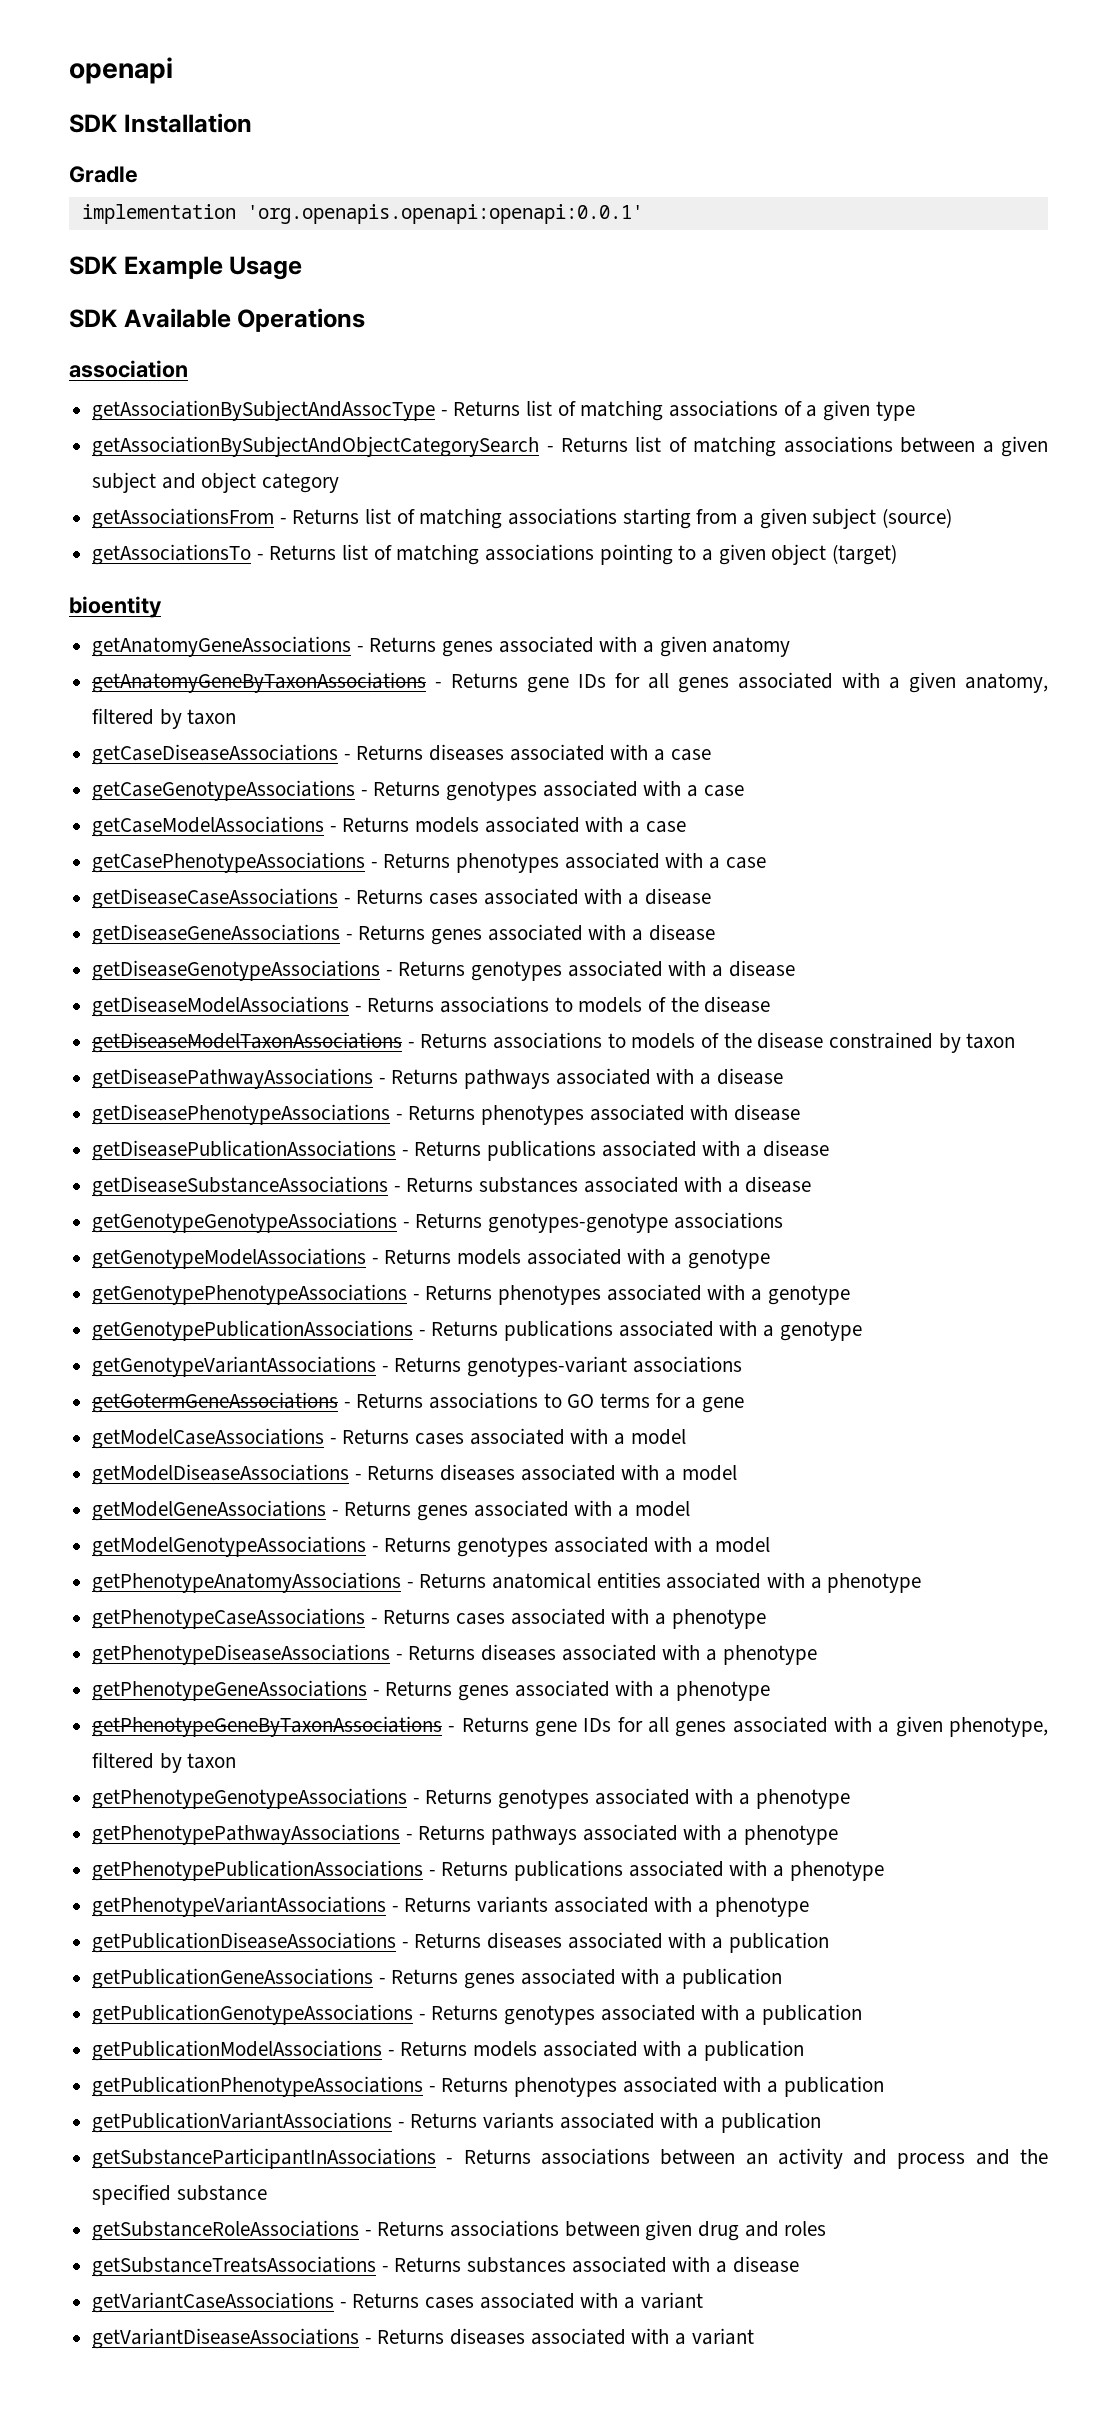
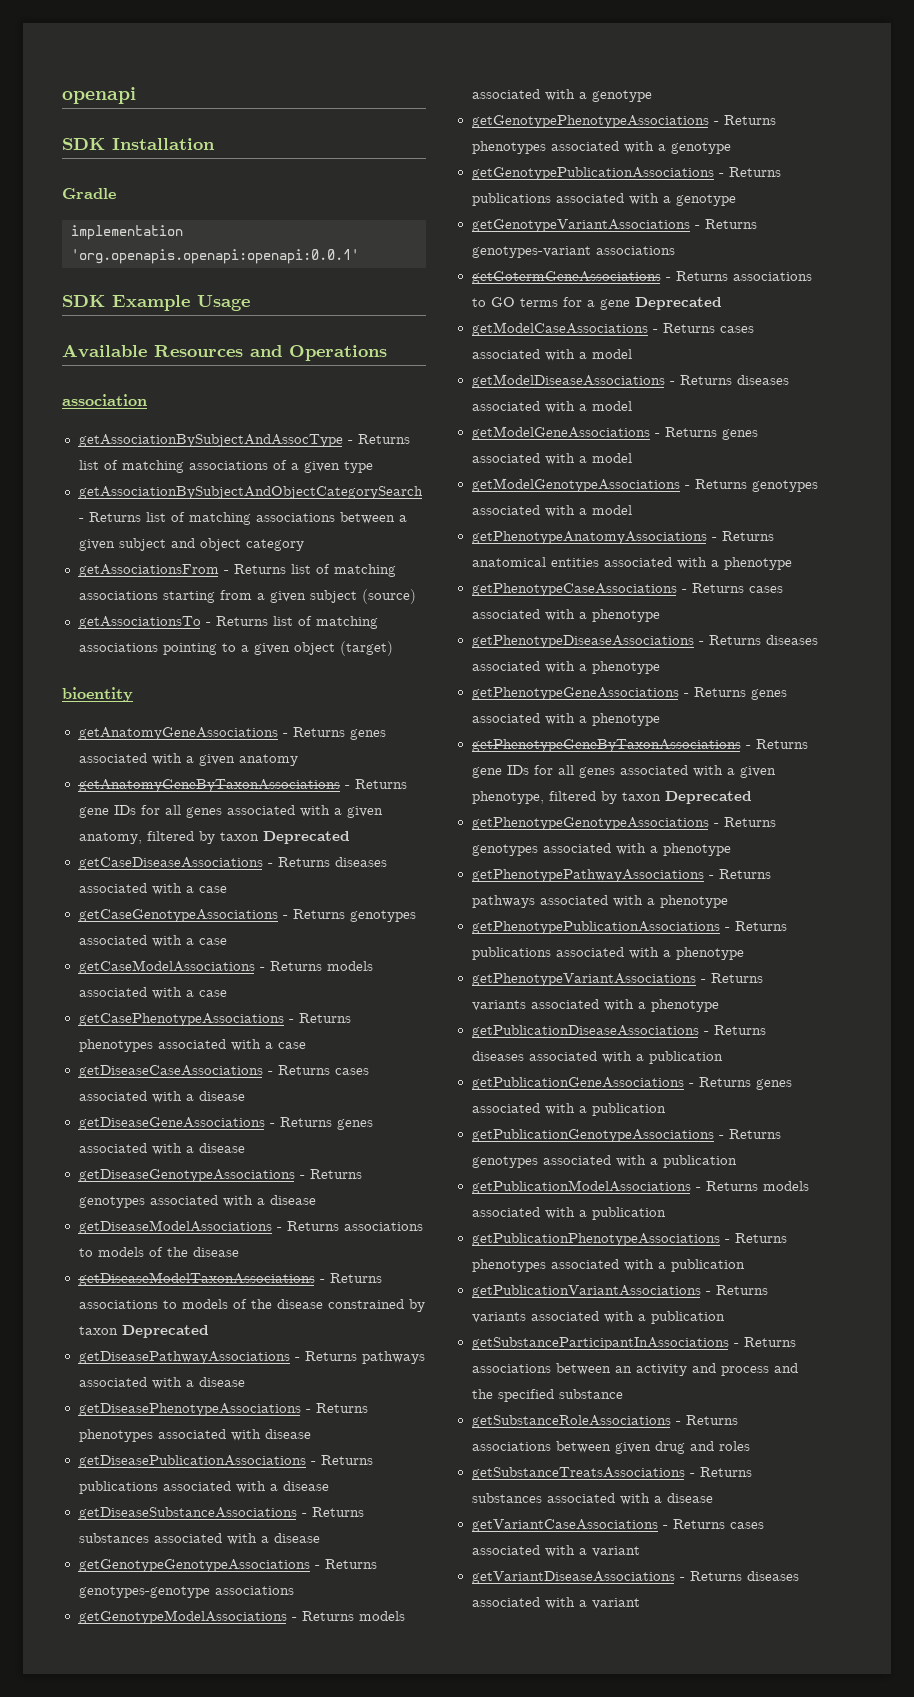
- SDK Available Operations
+ Available Resources and Operations
- getAnatomyGeneByTaxonAssociations - Returns gene IDs for all genes associated with a given anatomy, filtered by taxon
+ getAnatomyGeneByTaxonAssociations - Returns gene IDs for all genes associated with a given anatomy, filtered by taxon Deprecated
- getDiseaseModelTaxonAssociations - Returns associations to models of the disease constrained by taxon
+ getDiseaseModelTaxonAssociations - Returns associations to models of the disease constrained by taxon Deprecated
- getGotermGeneAssociations - Returns associations to GO terms for a gene
+ getGotermGeneAssociations - Returns associations to GO terms for a gene Deprecated
- getPhenotypeGeneByTaxonAssociations - Returns gene IDs for all genes associated with a given phenotype, filtered by taxon
+ getPhenotypeGeneByTaxonAssociations - Returns gene IDs for all genes associated with a given phenotype, filtered by taxon Deprecated

